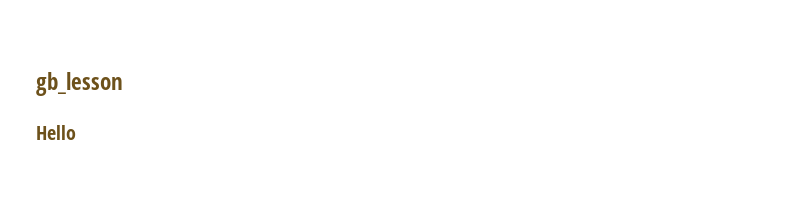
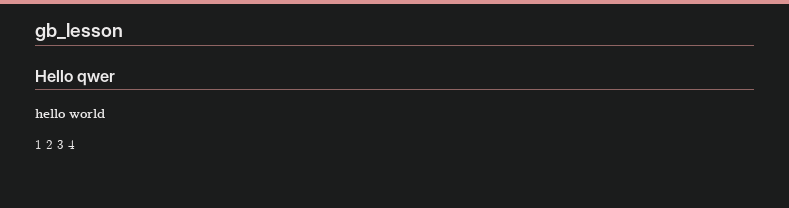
- Hello
+ Hello qwer
+ hello world
+ 1 2 3 4

